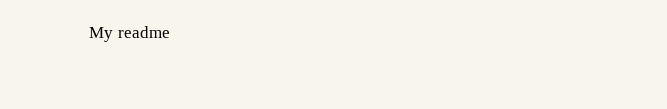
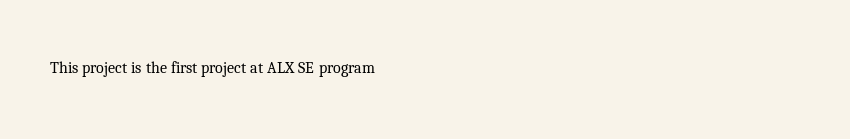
- My readme
+ This project is the first project at ALX SE program

